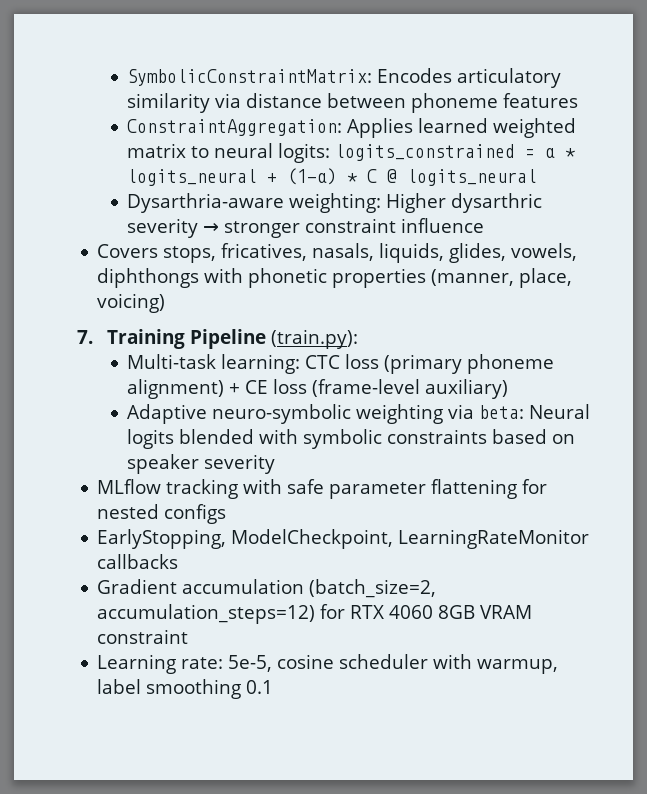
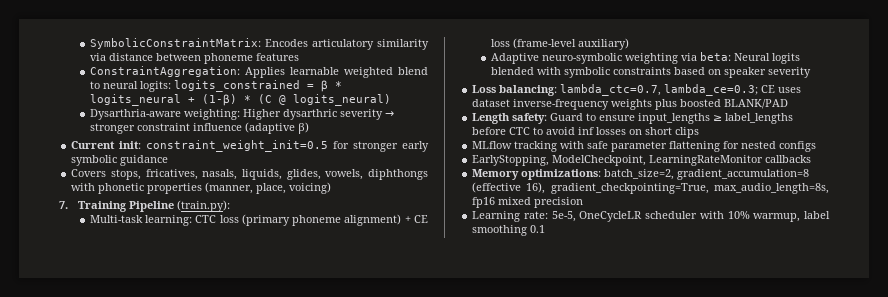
- ConstraintAggregation: Applies learned weighted matrix to neural logits: logits_constrained = α * logits_neural + (1-α) * C @ logits_neural
+ ConstraintAggregation: Applies learnable weighted blend to neural logits: logits_constrained = β * logits_neural + (1-β) * (C @ logits_neural)
- Dysarthria-aware weighting: Higher dysarthric severity → stronger constraint influence
+ Dysarthria-aware weighting: Higher dysarthric severity → stronger constraint influence (adaptive β)
+ Current init: constraint_weight_init=0.5 for stronger early symbolic guidance
+ Loss balancing: lambda_ctc=0.7, lambda_ce=0.3; CE uses dataset inverse-frequency weights plus boosted BLANK/PAD
+ Length safety: Guard to ensure input_lengths ≥ label_lengths before CTC to avoid inf losses on short clips
- Gradient accumulation (batch_size=2, accumulation_steps=12) for RTX 4060 8GB VRAM constraint
+ Memory optimizations: batch_size=2, gradient_accumulation=8 (effective 16), gradient_checkpointing=True, max_audio_length=8s, fp16 mixed precision
- Learning rate: 5e-5, cosine scheduler with warmup, label smoothing 0.1
+ Learning rate: 5e-5, OneCycleLR scheduler with 10% warmup, label smoothing 0.1

